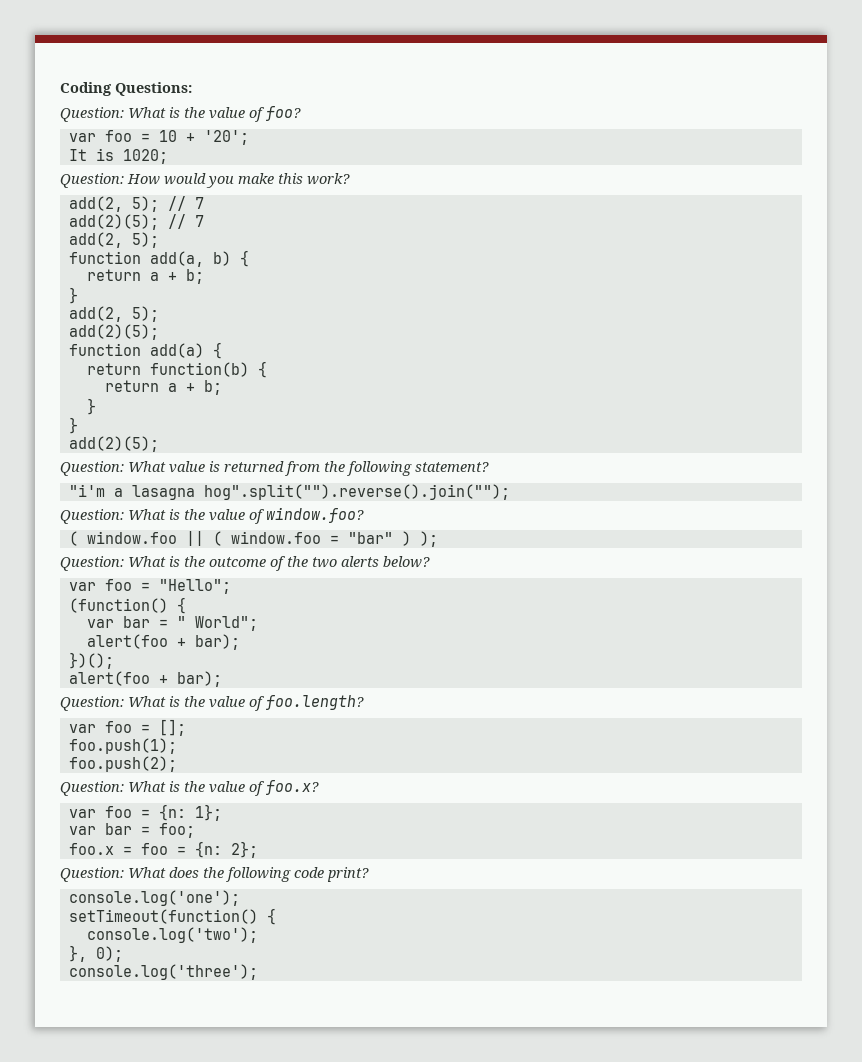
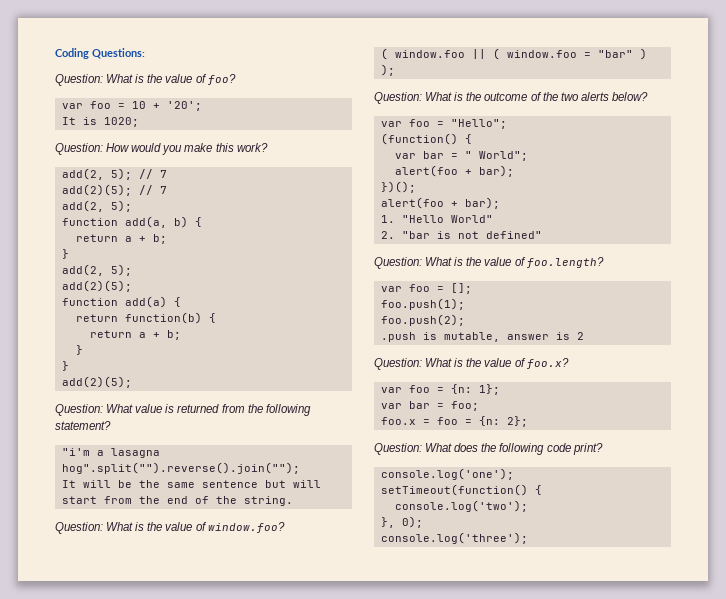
+ It will be the same sentence but will start from the end of the string.
+ 1. "Hello World"
+ 2. "bar is not defined"
+ .push is mutable, answer is 2

